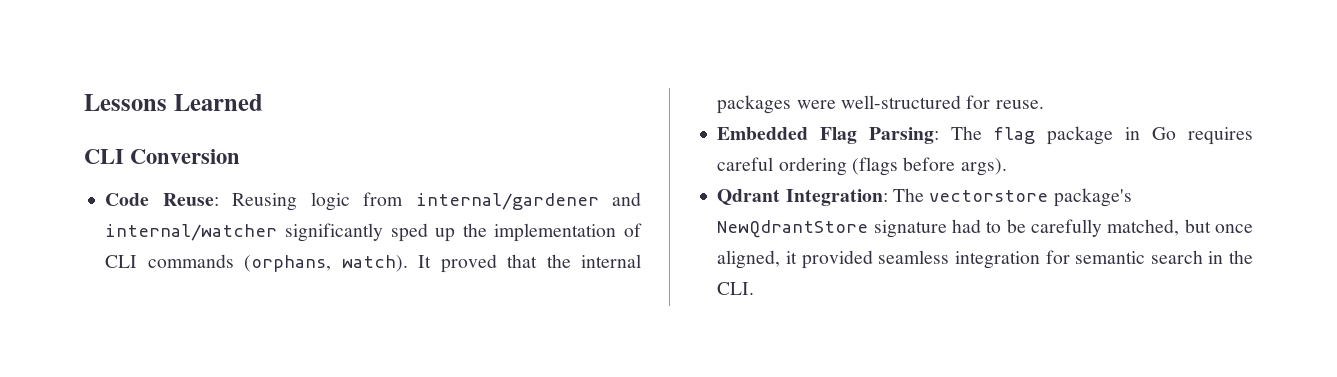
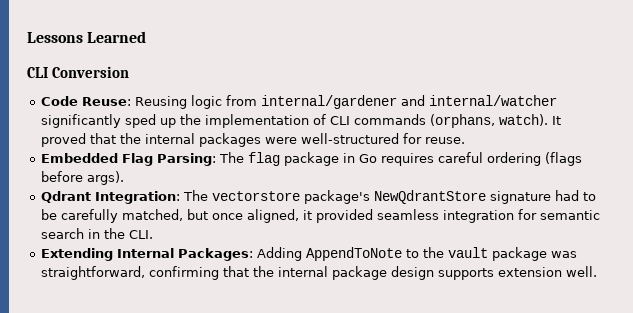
+ Extending Internal Packages: Adding AppendToNote to the vault package was straightforward, confirming that the internal package design supports extension well.

